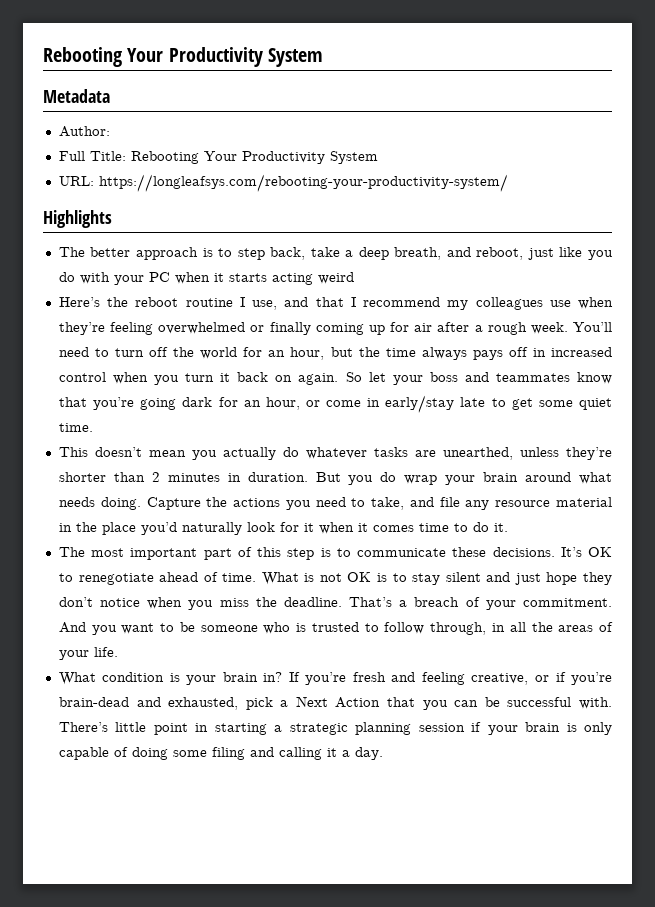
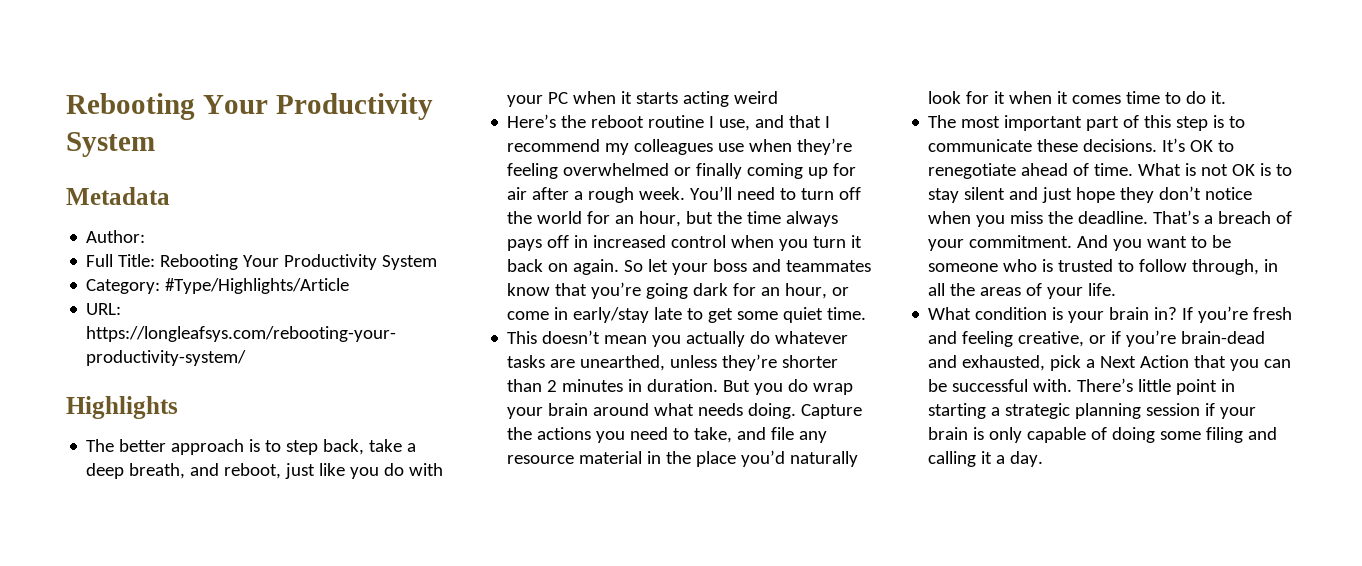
+ Category: #Type/Highlights/Article

